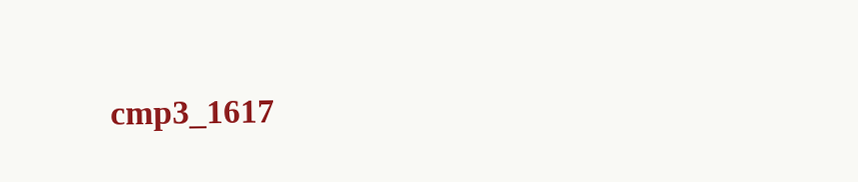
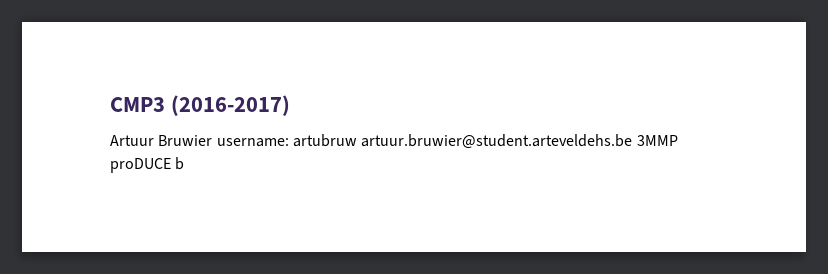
- cmp3_1617
+ CMP3 (2016-2017)
+ Artuur Bruwier username: artubruw artuur.bruwier@student.arteveldehs.be 3MMP proDUCE b

